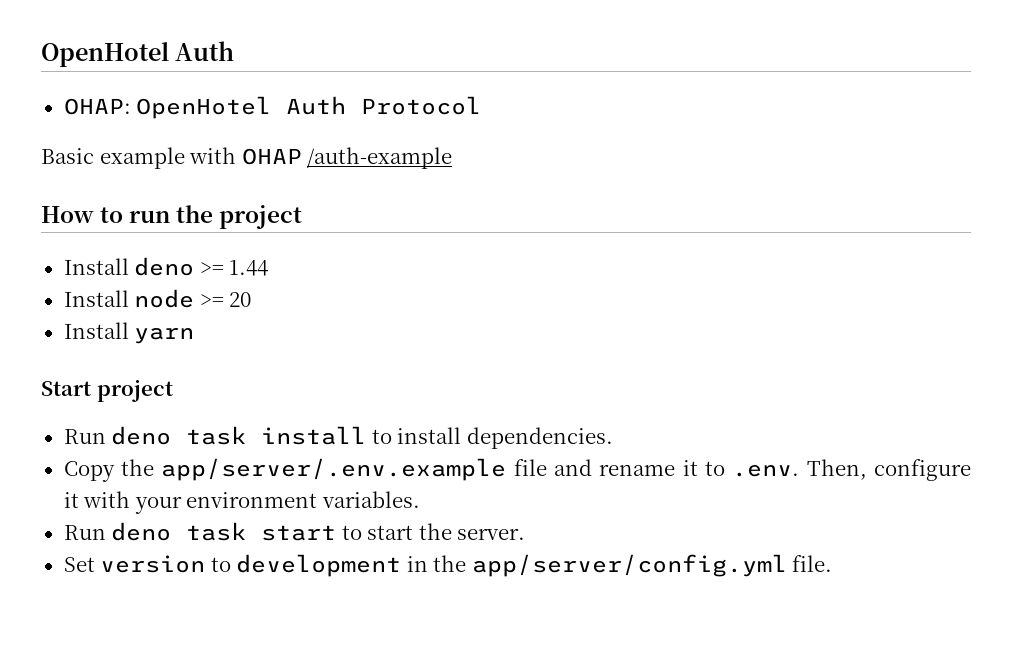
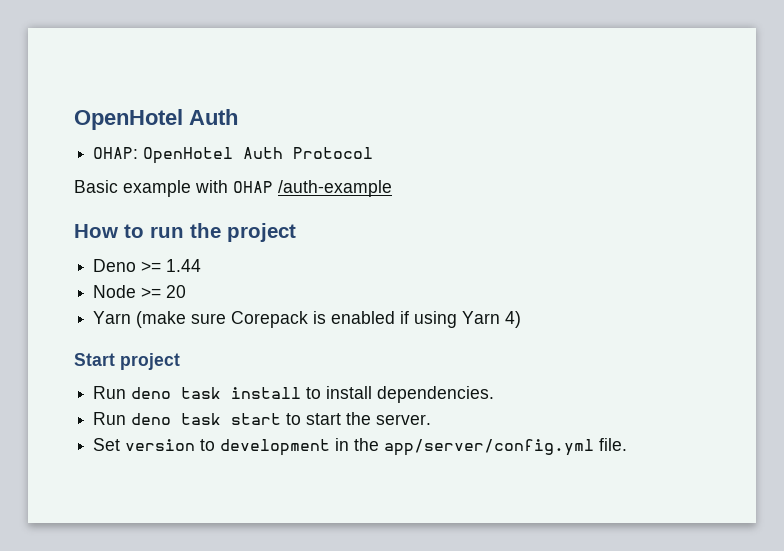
- Install deno >= 1.44
+ Deno >= 1.44
- Install node >= 20
+ Node >= 20
- Install yarn
+ Yarn (make sure Corepack is enabled if using Yarn 4)
- Copy the app/server/.env.example file and rename it to .env. Then, configure it with your environment variables.

